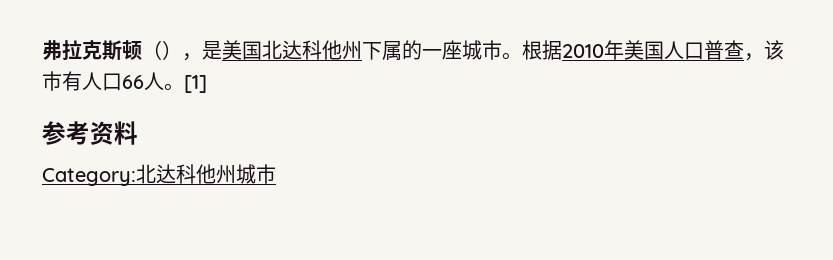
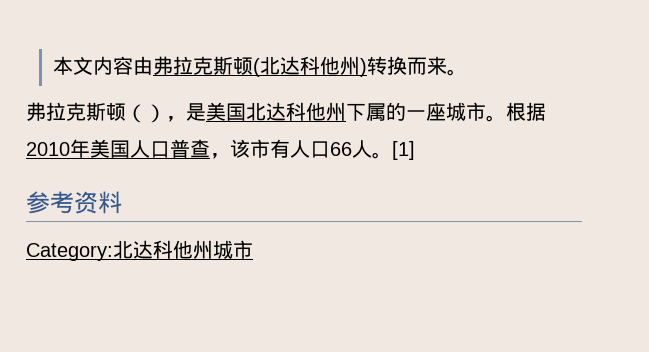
+ 本文内容由弗拉克斯顿(北达科他州)转换而来。

